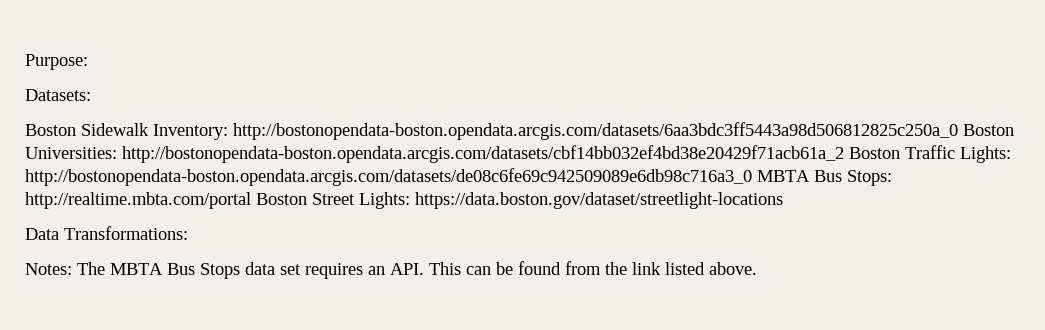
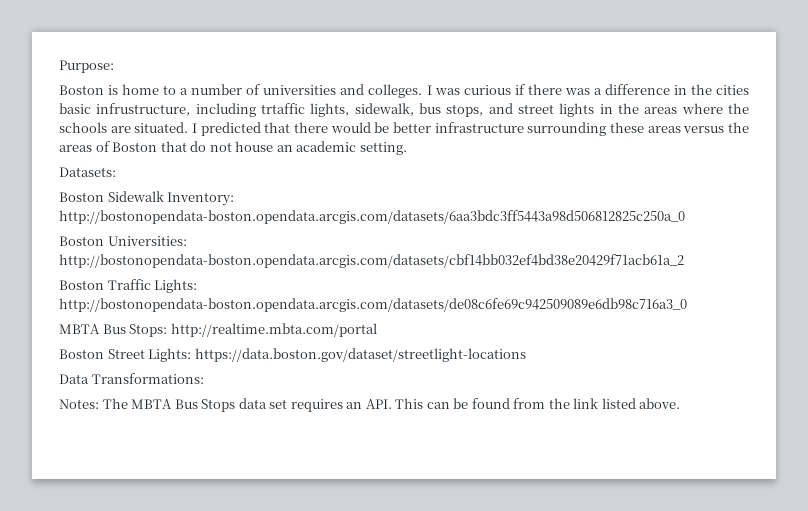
+ Boston is home to a number of universities and colleges. I was curious if there was a difference in the cities basic infrustructure, including trtaffic lights, sidewalk, bus stops, and street lights in the areas where the schools are situated. I predicted that there would be better infrastructure surrounding these areas versus the areas of Boston that do not house an academic setting.
- Boston Sidewalk Inventory: http://bostonopendata-boston.opendata.arcgis.com/datasets/6aa3bdc3ff5443a98d506812825c250a_0 Boston Universities: http://bostonopendata-boston.opendata.arcgis.com/datasets/cbf14bb032ef4bd38e20429f71acb61a_2 Boston Traffic Lights: http://bostonopendata-boston.opendata.arcgis.com/datasets/de08c6fe69c942509089e6db98c716a3_0 MBTA Bus Stops: http://realtime.mbta.com/portal Boston Street Lights: https://data.boston.gov/dataset/streetlight-locations
+ Boston Sidewalk Inventory: http://bostonopendata-boston.opendata.arcgis.com/datasets/6aa3bdc3ff5443a98d506812825c250a_0
+ Boston Universities: http://bostonopendata-boston.opendata.arcgis.com/datasets/cbf14bb032ef4bd38e20429f71acb61a_2
+ Boston Traffic Lights: http://bostonopendata-boston.opendata.arcgis.com/datasets/de08c6fe69c942509089e6db98c716a3_0
+ MBTA Bus Stops: http://realtime.mbta.com/portal
+ Boston Street Lights: https://data.boston.gov/dataset/streetlight-locations

